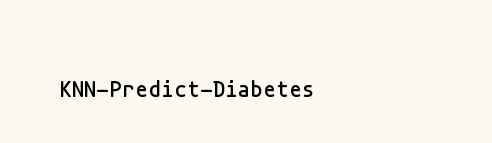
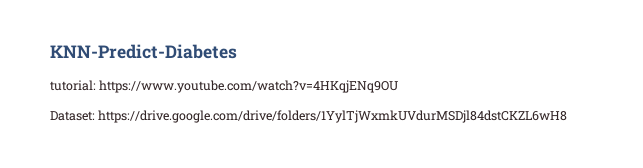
+ tutorial: https://www.youtube.com/watch?v=4HKqjENq9OU
+ Dataset: https://drive.google.com/drive/folders/1YylTjWxmkUVdurMSDjl84dstCKZL6wH8

